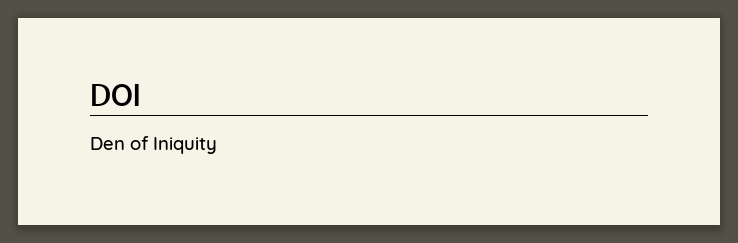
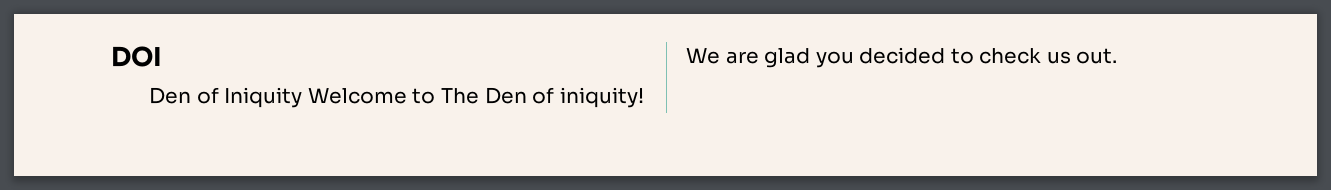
- Den of Iniquity
+ Den of Iniquity Welcome to The Den of iniquity! We are glad you decided to check us out.

